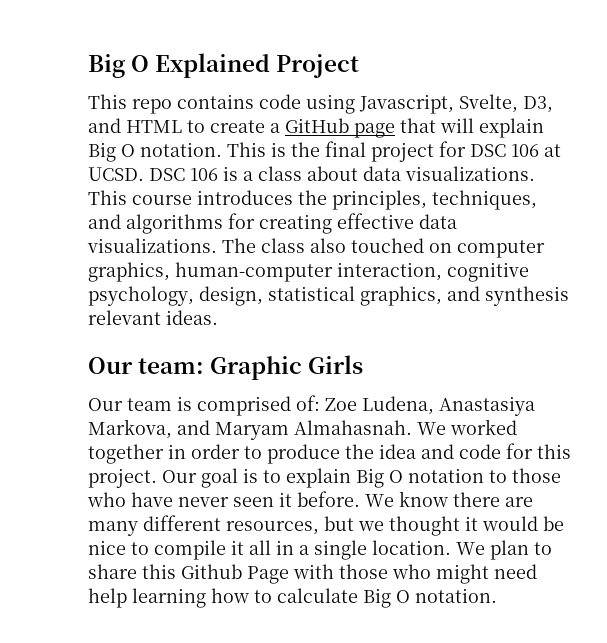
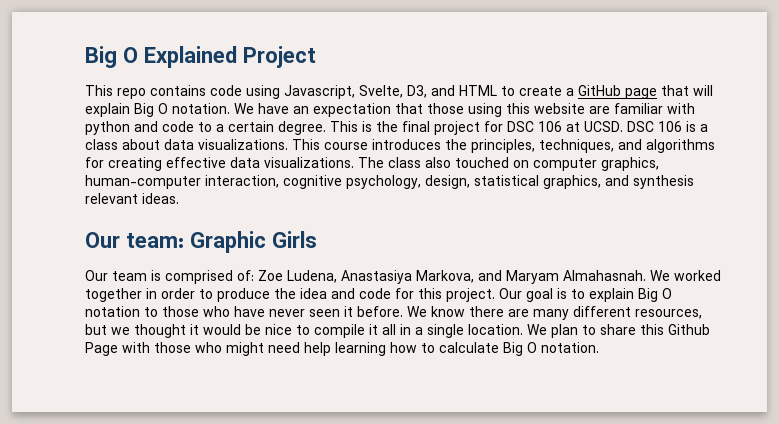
+ We have an expectation that those using this website are familiar with python and code to a certain degree.

